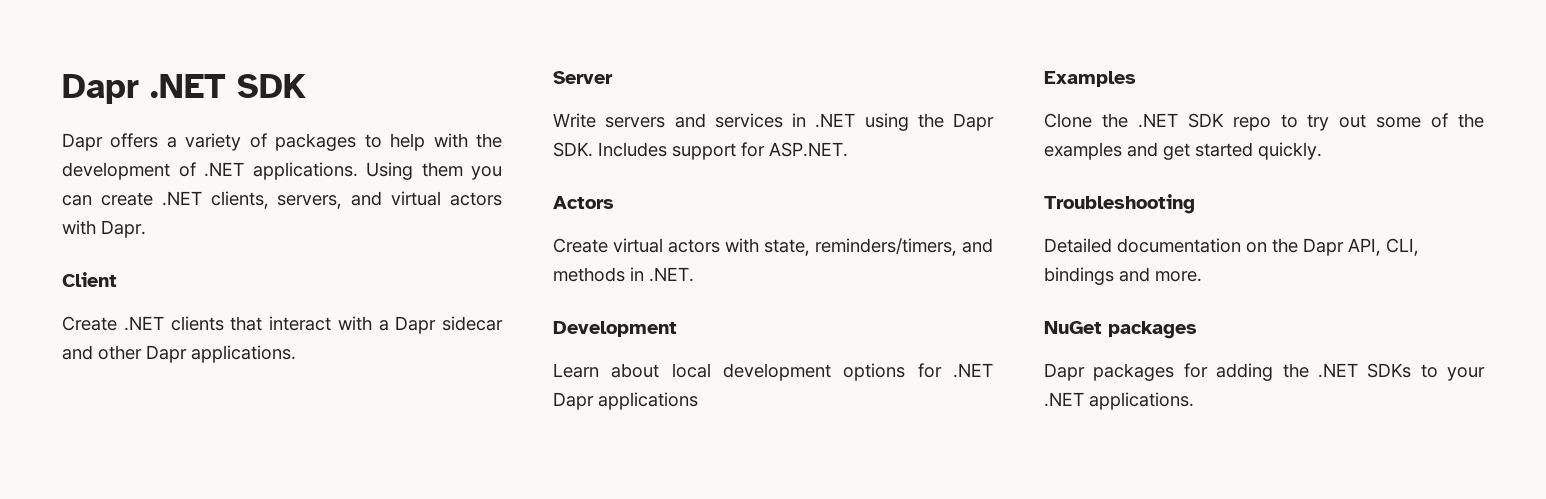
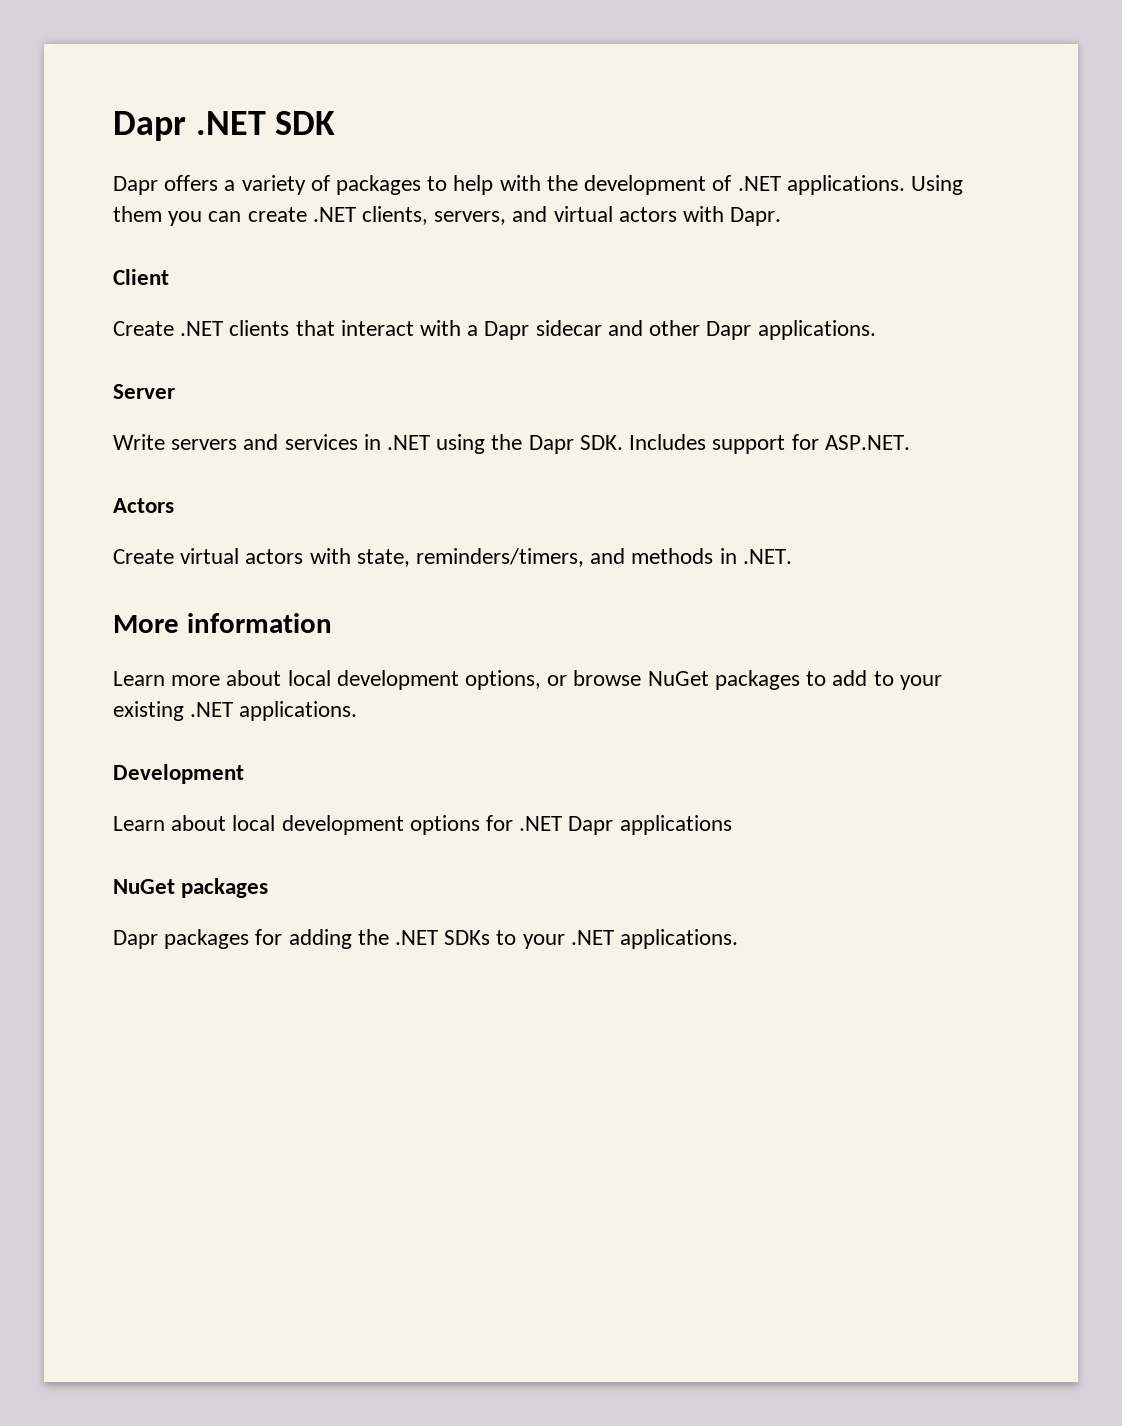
+ More information
+ Learn more about local development options, or browse NuGet packages to add to your existing .NET applications.
- Examples
- Clone the .NET SDK repo to try out some of the examples and get started quickly.
- Troubleshooting
- Detailed documentation on the Dapr API, CLI, bindings and more.

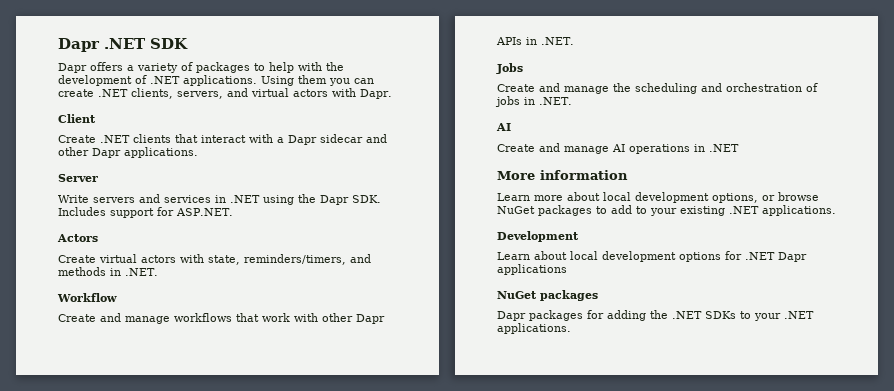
+ Workflow
+ Create and manage workflows that work with other Dapr APIs in .NET.
+ Jobs
+ Create and manage the scheduling and orchestration of jobs in .NET.
+ AI
+ Create and manage AI operations in .NET

